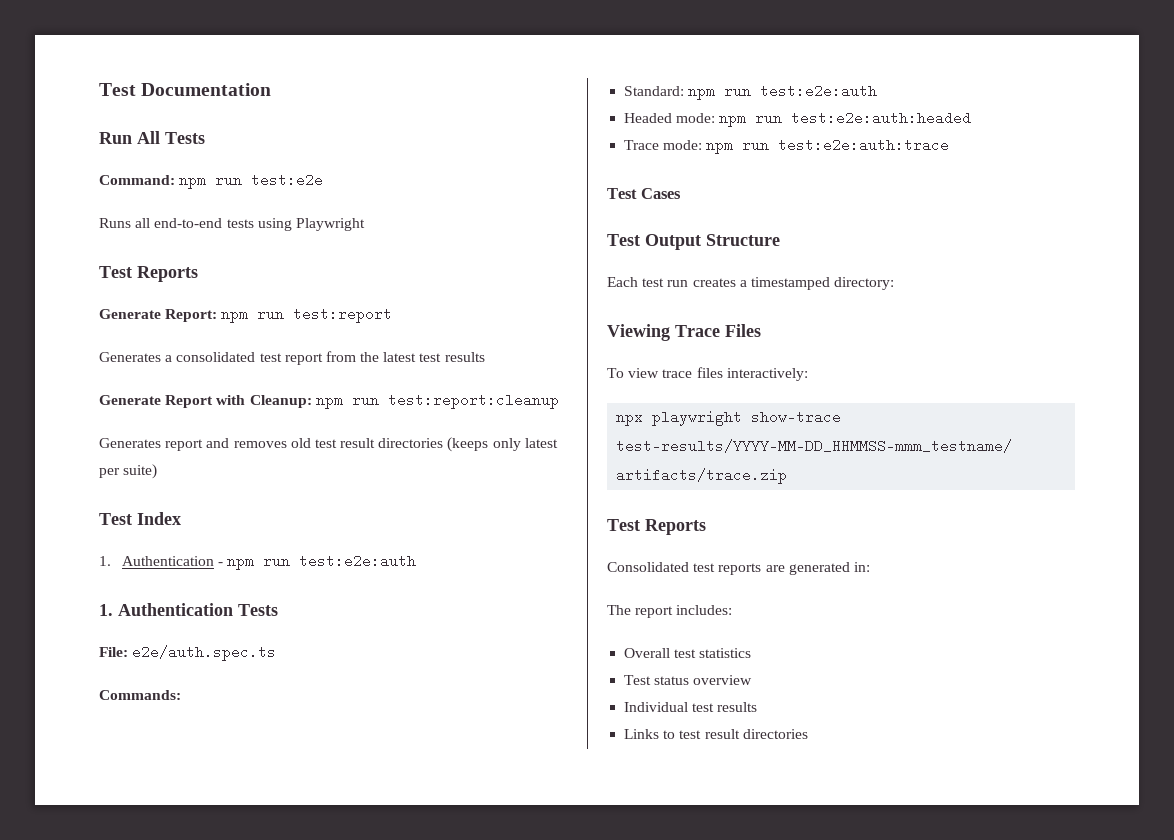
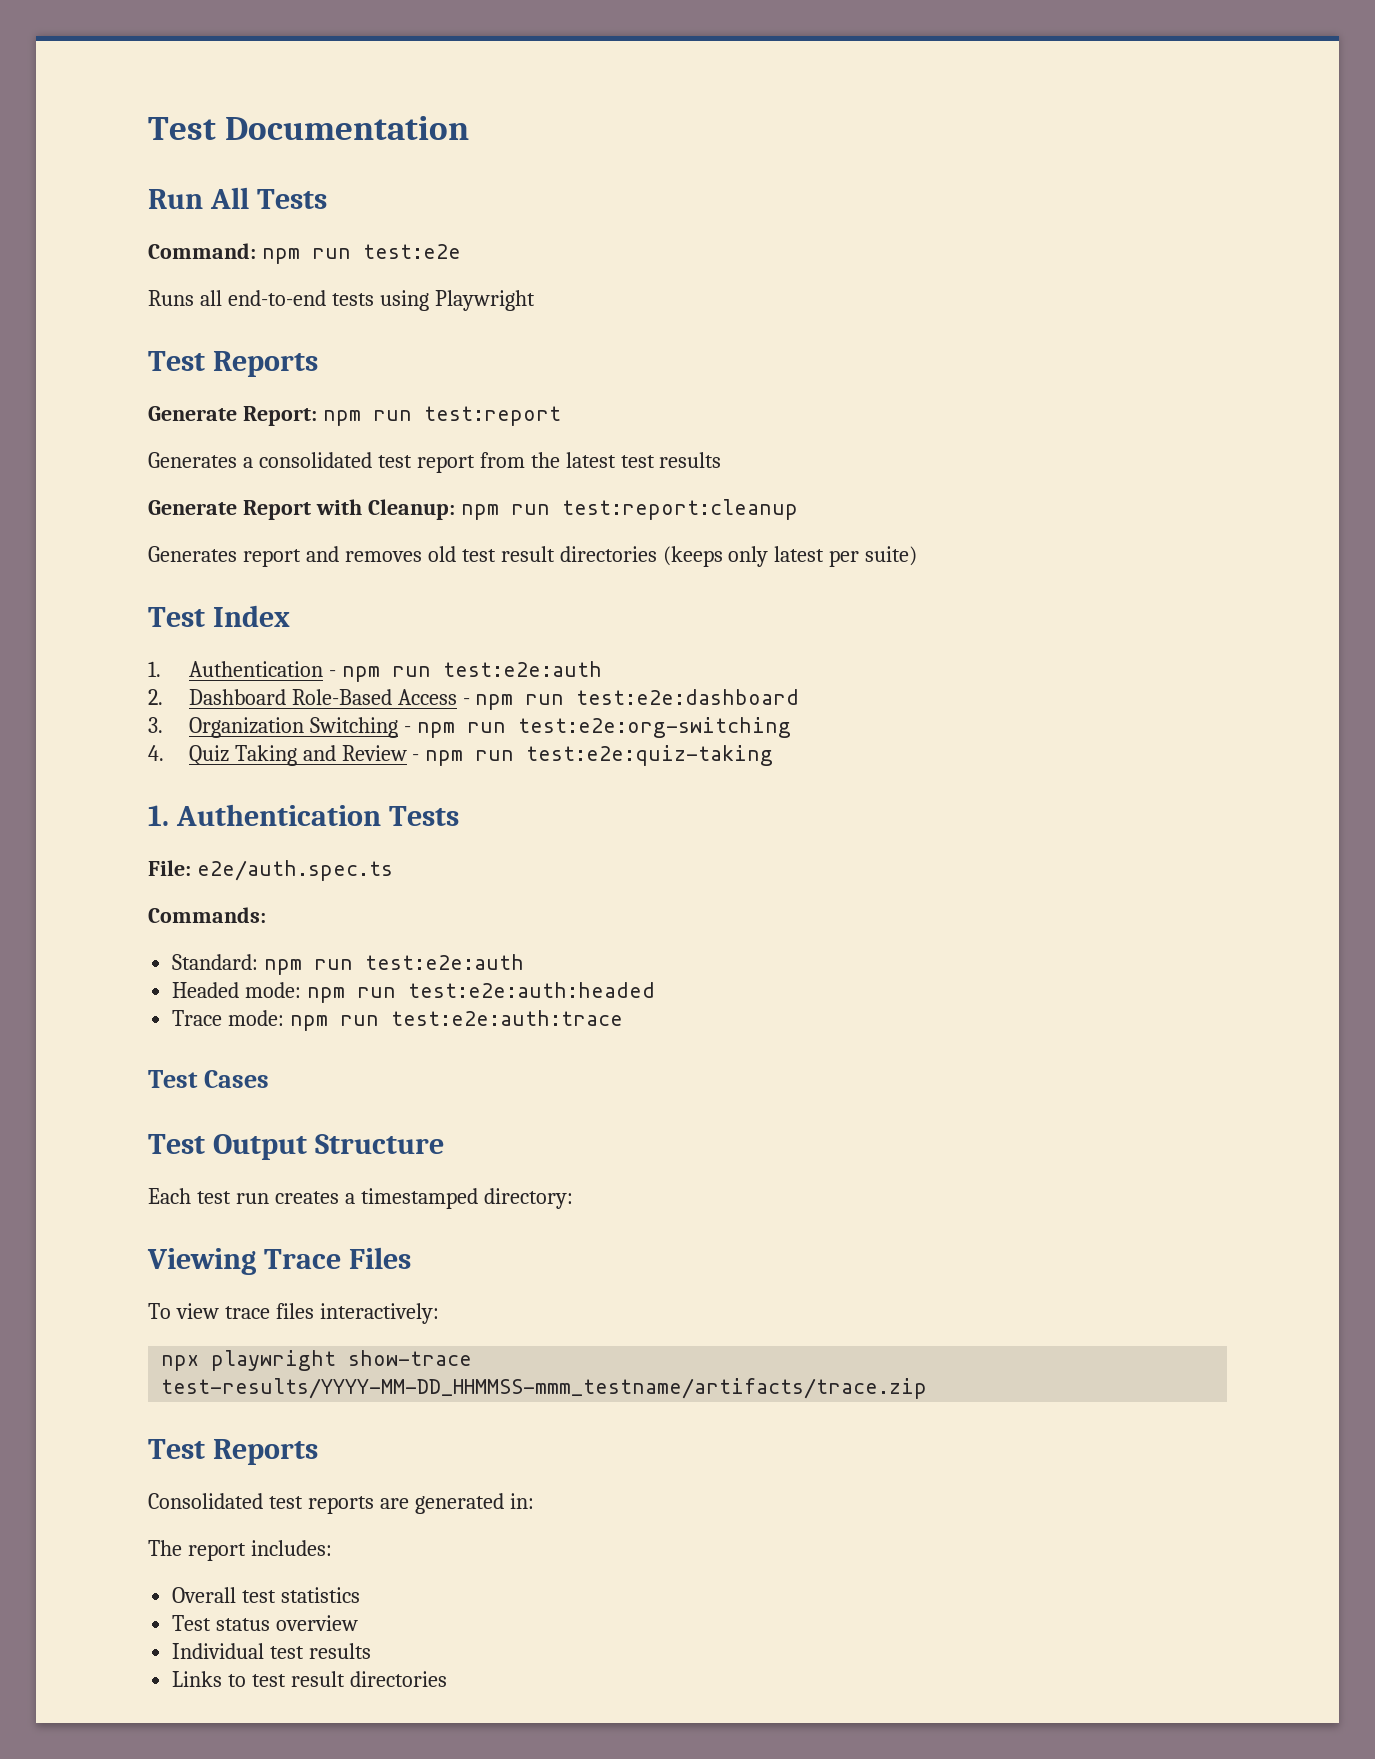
+ 2. Dashboard Role-Based Access - npm run test:e2e:dashboard
+ 3. Organization Switching - npm run test:e2e:org-switching
+ 4. Quiz Taking and Review - npm run test:e2e:quiz-taking

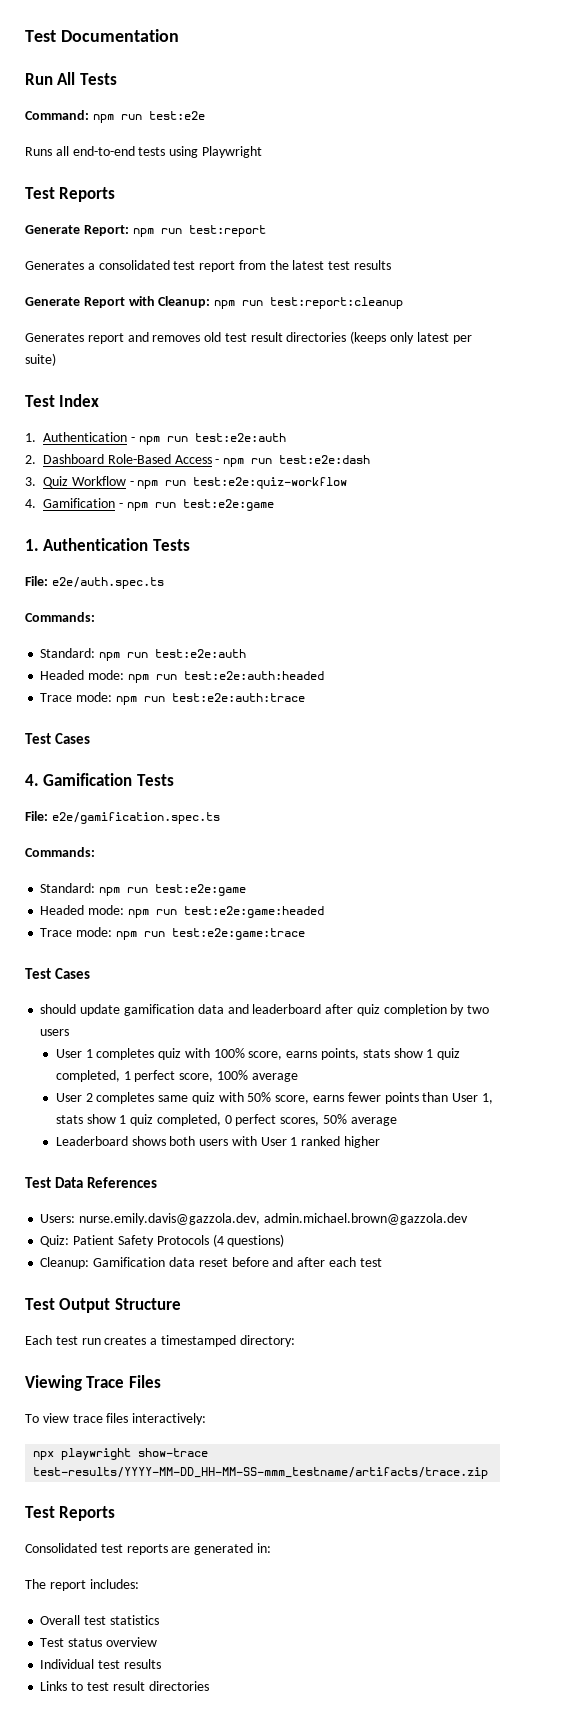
- 2. Dashboard Role-Based Access - npm run test:e2e:dashboard
+ 2. Dashboard Role-Based Access - npm run test:e2e:dash
- 3. Organization Switching - npm run test:e2e:org-switching
- 4. Quiz Taking and Review - npm run test:e2e:quiz-taking
+ 3. Quiz Workflow - npm run test:e2e:quiz-workflow
+ 4. Gamification - npm run test:e2e:game
+ 4. Gamification Tests
+ File: e2e/gamification.spec.ts
+ Commands:
+ Standard: npm run test:e2e:game
+ Headed mode: npm run test:e2e:game:headed
+ Trace mode: npm run test:e2e:game:trace
+ Test Cases
+ should update gamification data and leaderboard after quiz completion by two users
+ User 1 completes quiz with 100% score, earns points, stats show 1 quiz completed, 1 perfect score, 100% average
+ User 2 completes same quiz with 50% score, earns fewer points than User 1, stats show 1 quiz completed, 0 perfect scores, 50% average
+ Leaderboard shows both users with User 1 ranked higher
+ Test Data References
+ Users: nurse.emily.davis@gazzola.dev, admin.michael.brown@gazzola.dev
+ Quiz: Patient Safety Protocols (4 questions)
+ Cleanup: Gamification data reset before and after each test
- npx playwright show-trace test-results/YYYY-MM-DD_HHMMSS-mmm_testname/artifacts/trace.zip
+ npx playwright show-trace test-results/YYYY-MM-DD_HH-MM-SS-mmm_testname/artifacts/trace.zip

